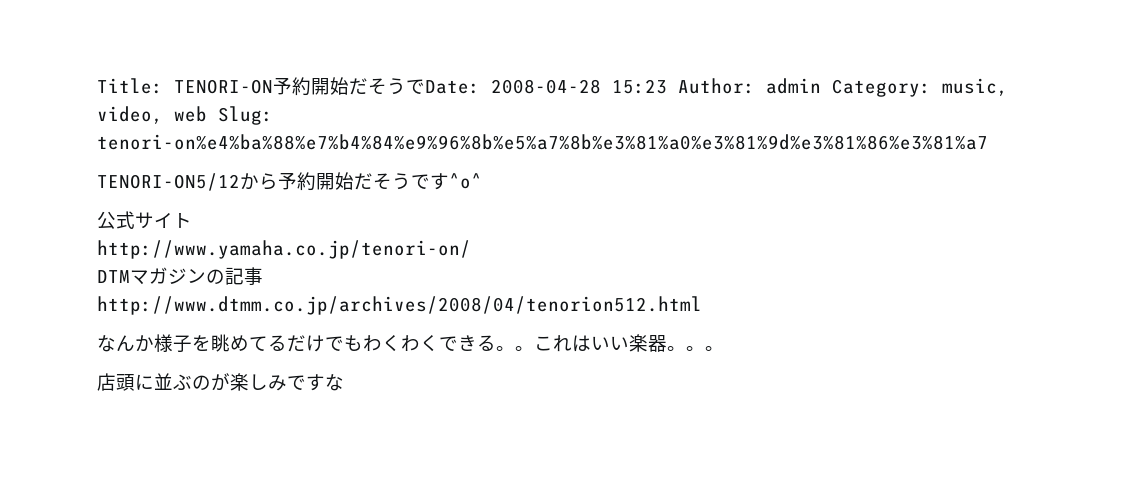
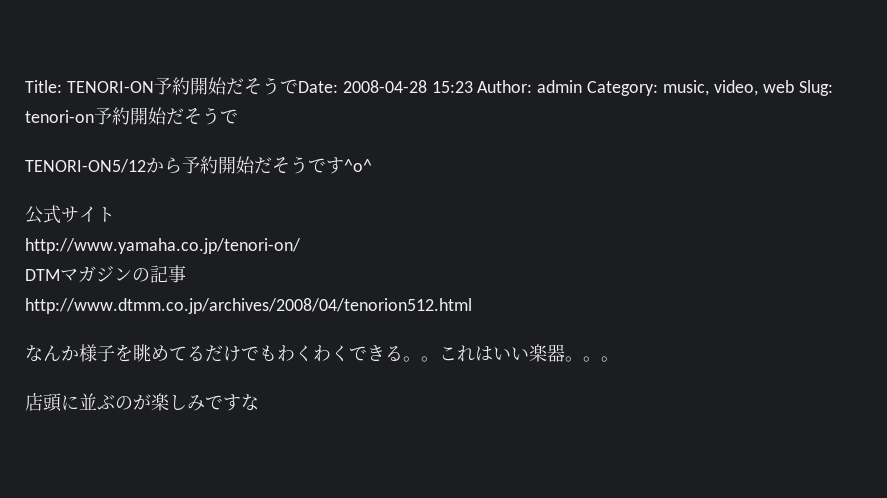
- Title: TENORI-ON予約開始だそうでDate: 2008-04-28 15:23 Author: admin Category: music, video, web Slug: tenori-on%e4%ba%88%e7%b4%84%e9%96%8b%e5%a7%8b%e3%81%a0%e3%81%9d%e3%81%86%e3%81%a7
+ Title: TENORI-ON予約開始だそうでDate: 2008-04-28 15:23 Author: admin Category: music, video, web Slug: tenori-on予約開始だそうで

